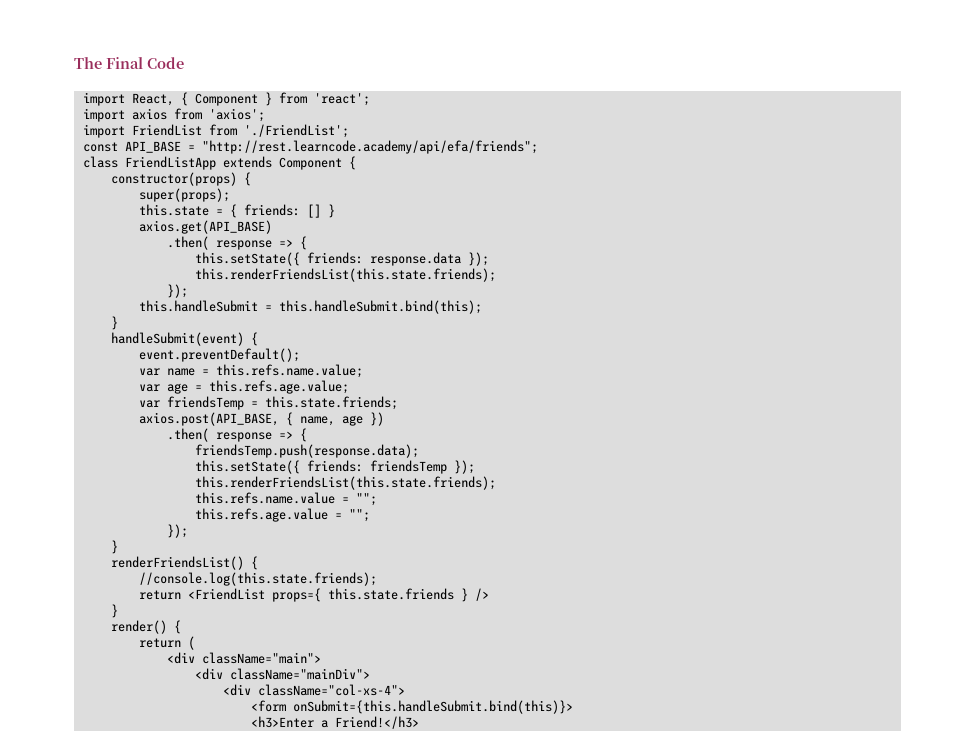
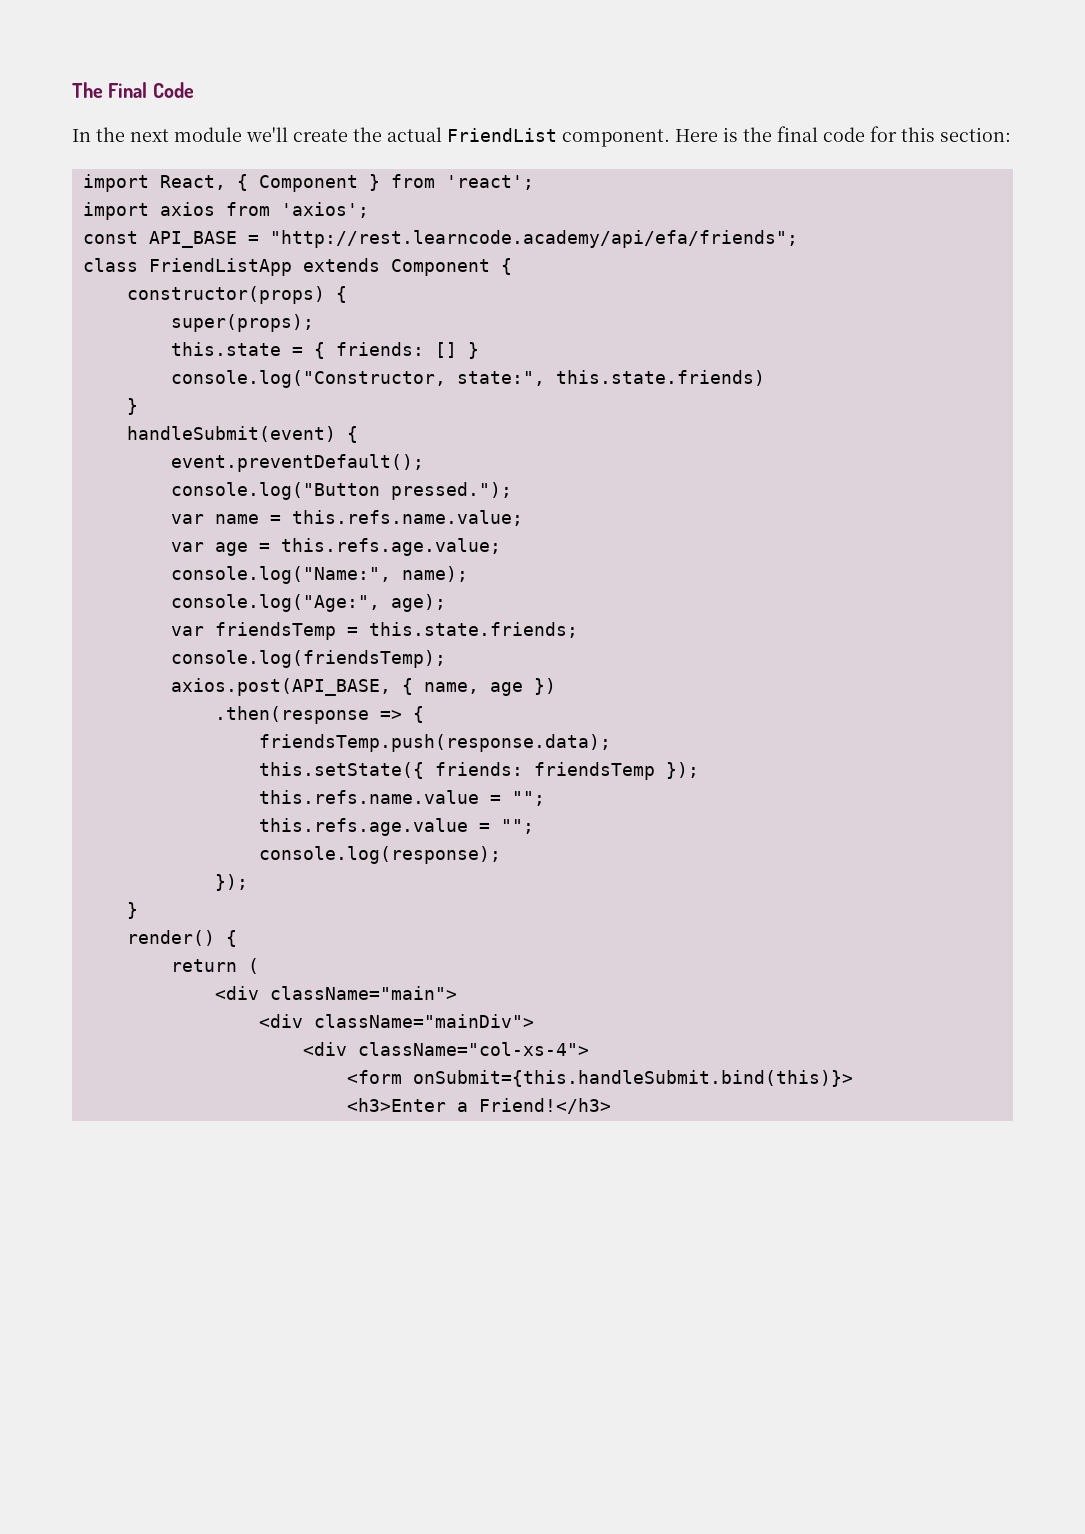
+ In the next module we'll create the actual FriendList component. Here is the final code for this section:
- import FriendList from './FriendList';
- axios.get(API_BASE)
- .then( response => {
- this.setState({ friends: response.data });
- this.renderFriendsList(this.state.friends);
- });
- this.handleSubmit = this.handleSubmit.bind(this);
+ console.log("Constructor, state:", this.state.friends)
+ console.log("Button pressed.");
+ console.log("Name:", name);
+ console.log("Age:", age);
+ console.log(friendsTemp);
  axios.post(API_BASE, { name, age })
- .then( response => {
+ .then(response => {
  this.setState({ friends: friendsTemp });
- this.renderFriendsList(this.state.friends);
+ console.log(response);
- renderFriendsList() {
- //console.log(this.state.friends);
- return <FriendList props={ this.state.friends } />
- }

